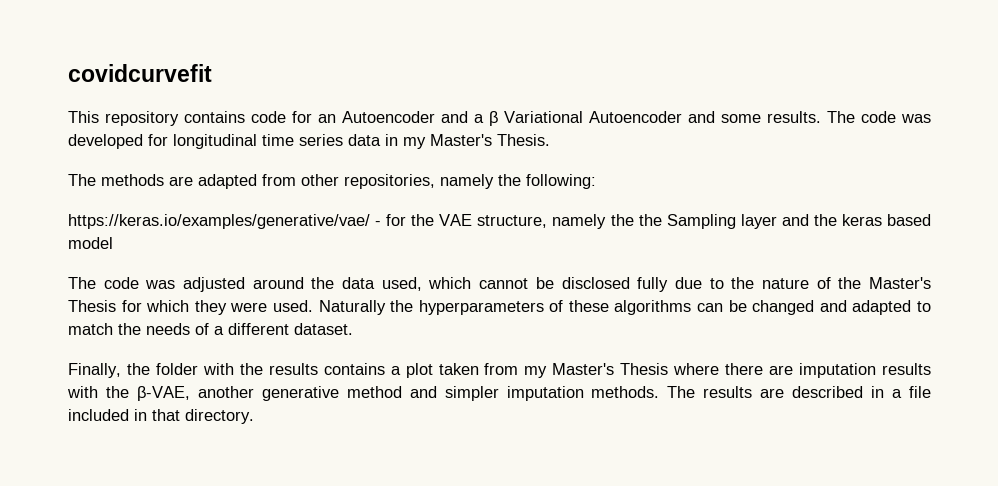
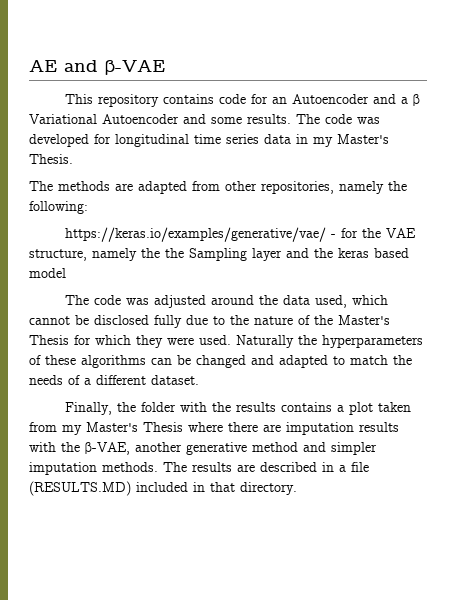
- covidcurvefit
+ AE and β-VAE
- The results are described in a file included in that directory.
+ The results are described in a file (RESULTS.MD) included in that directory.

